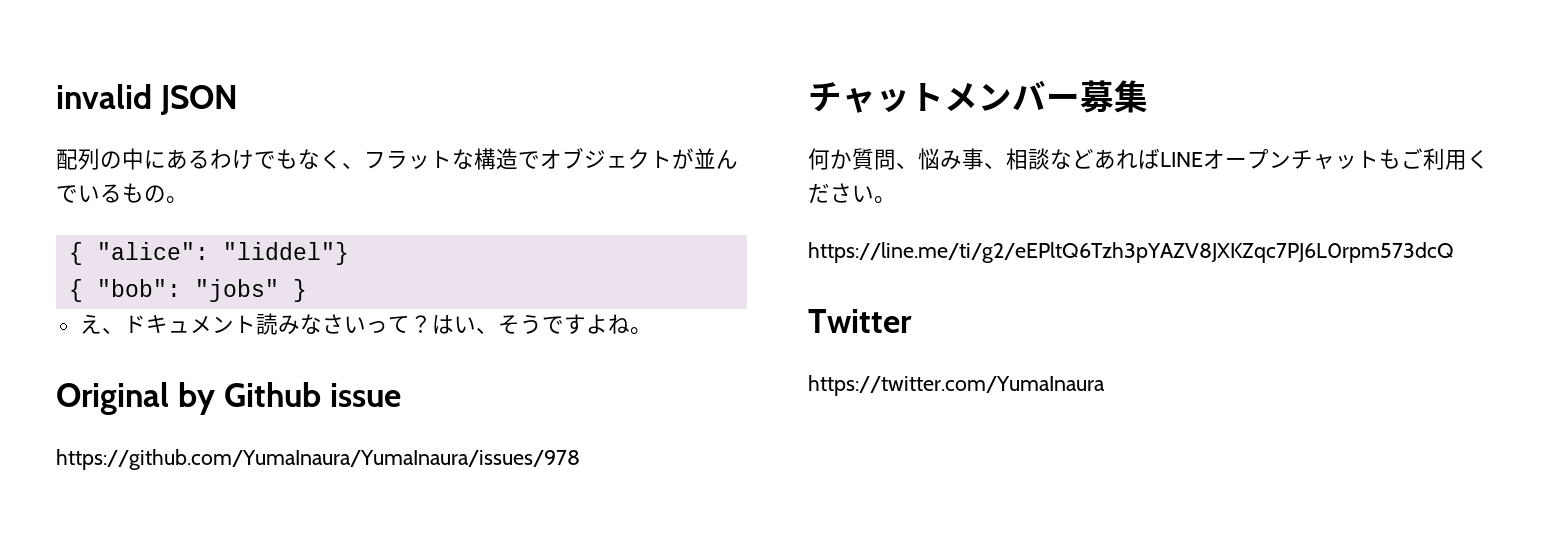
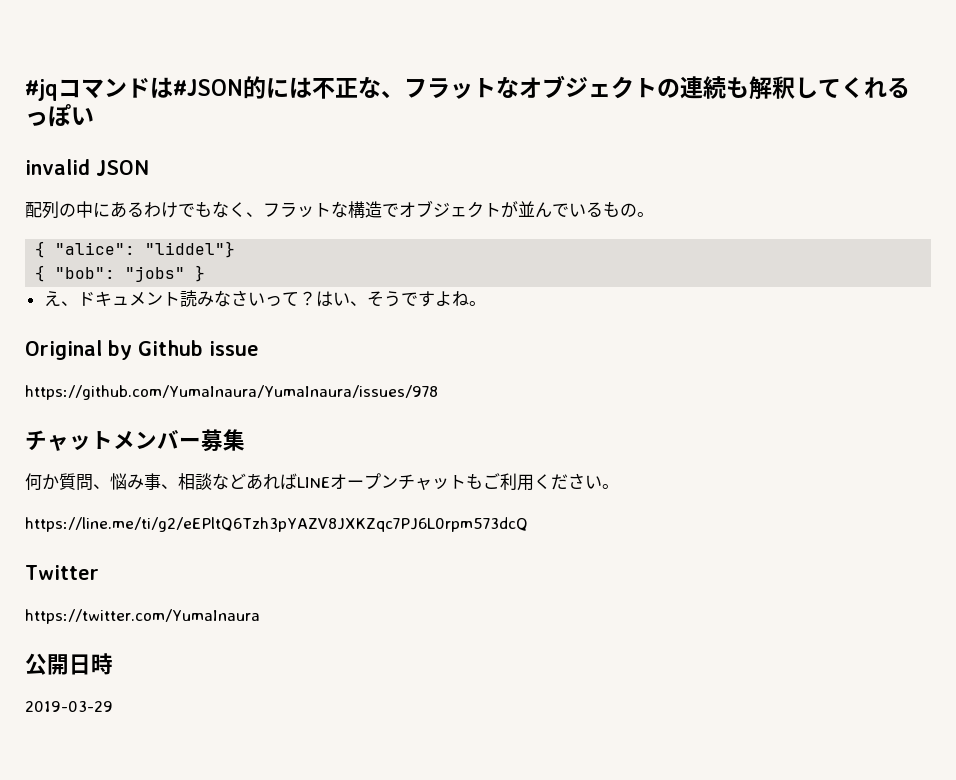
+ #jqコマンドは#JSON的には不正な、フラットなオブジェクトの連続も解釈してくれるっぽい
+ 公開日時
+ 2019-03-29

